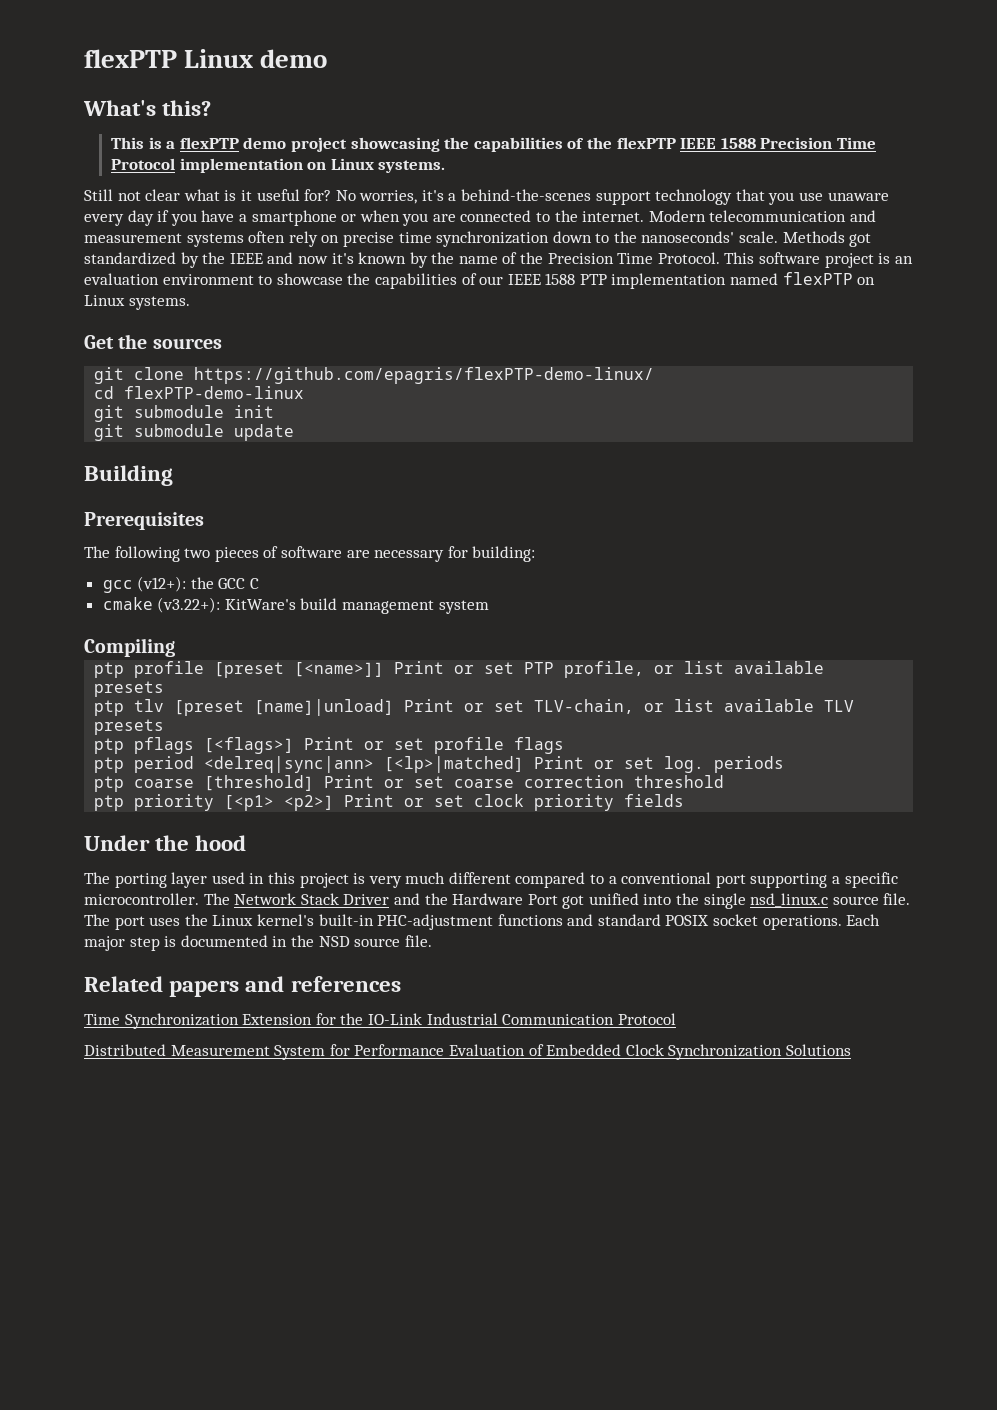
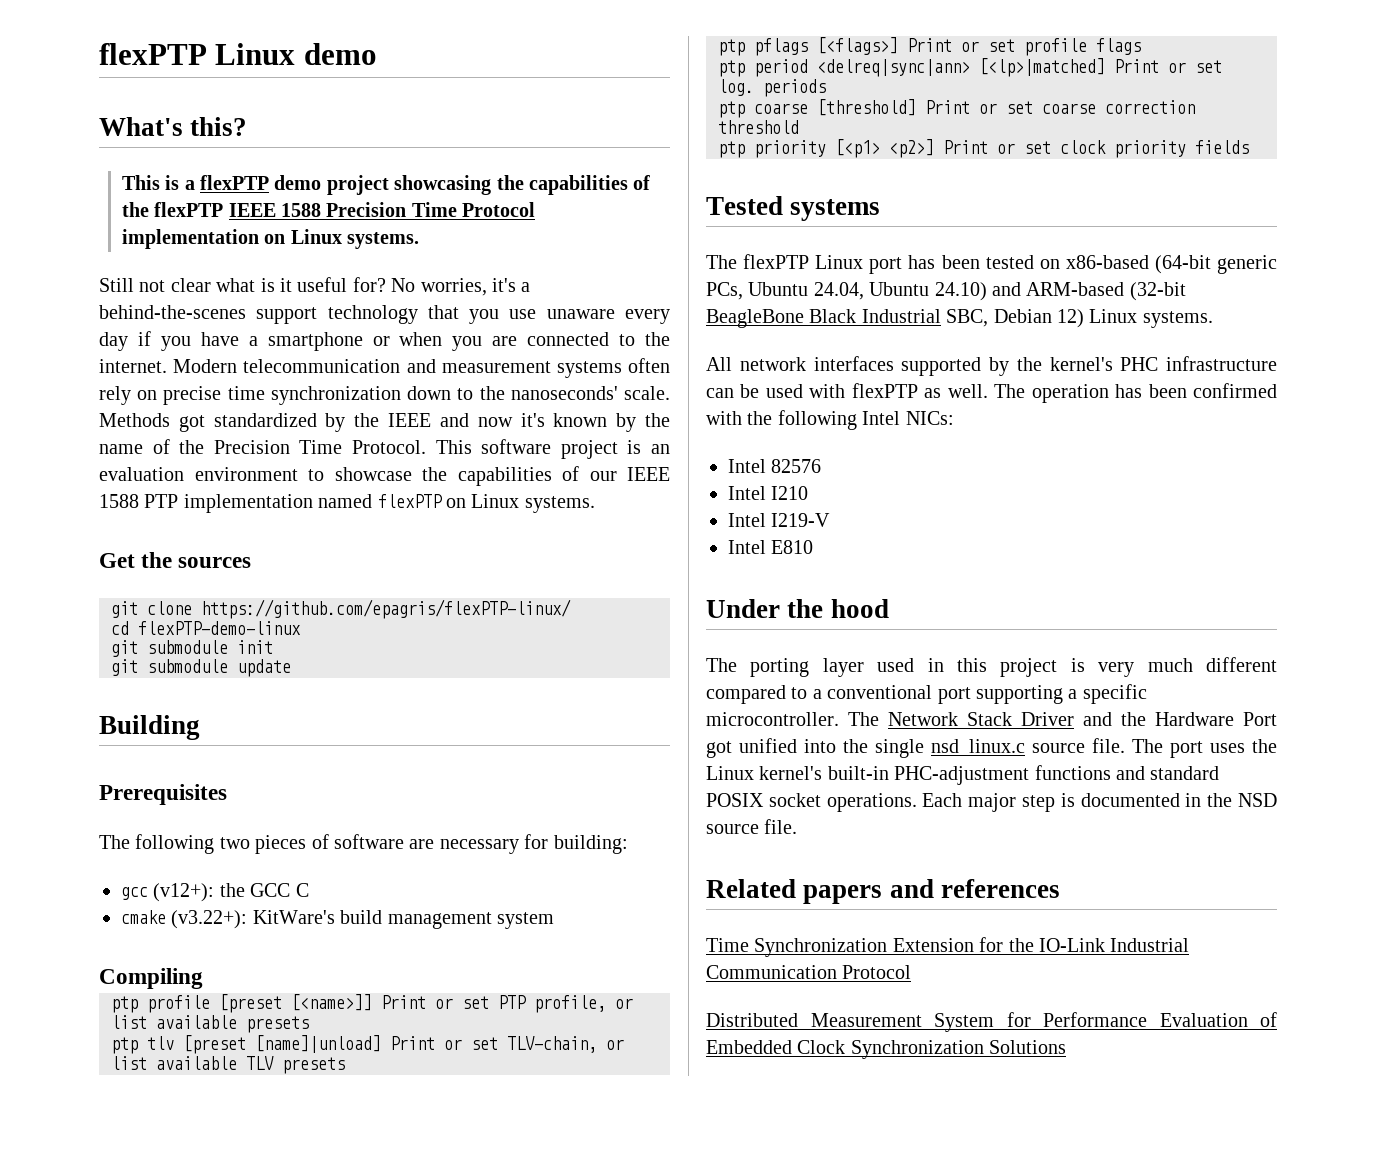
- git clone https://github.com/epagris/flexPTP-demo-linux/
+ git clone https://github.com/epagris/flexPTP-linux/
+ Tested systems
+ The flexPTP Linux port has been tested on x86-based (64-bit generic PCs, Ubuntu 24.04, Ubuntu 24.10) and ARM-based (32-bit BeagleBone Black Industrial SBC, Debian 12) Linux systems.
+ All network interfaces supported by the kernel's PHC infrastructure can be used with flexPTP as well. The operation has been confirmed with the following Intel NICs:
+ Intel 82576
+ Intel I210
+ Intel I219-V
+ Intel E810

